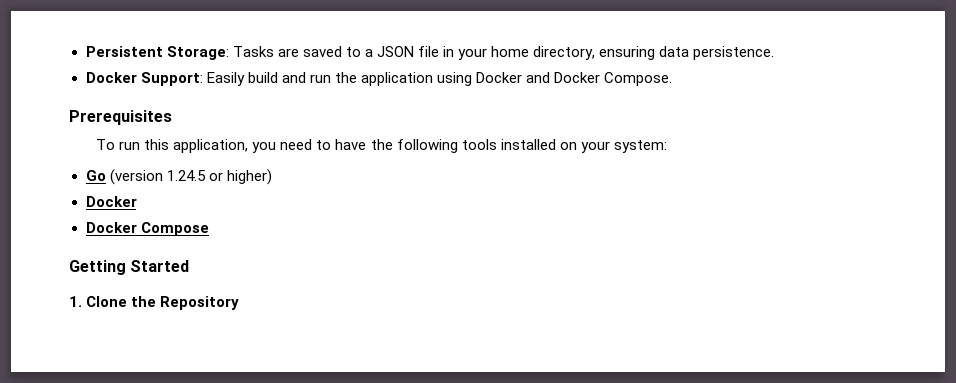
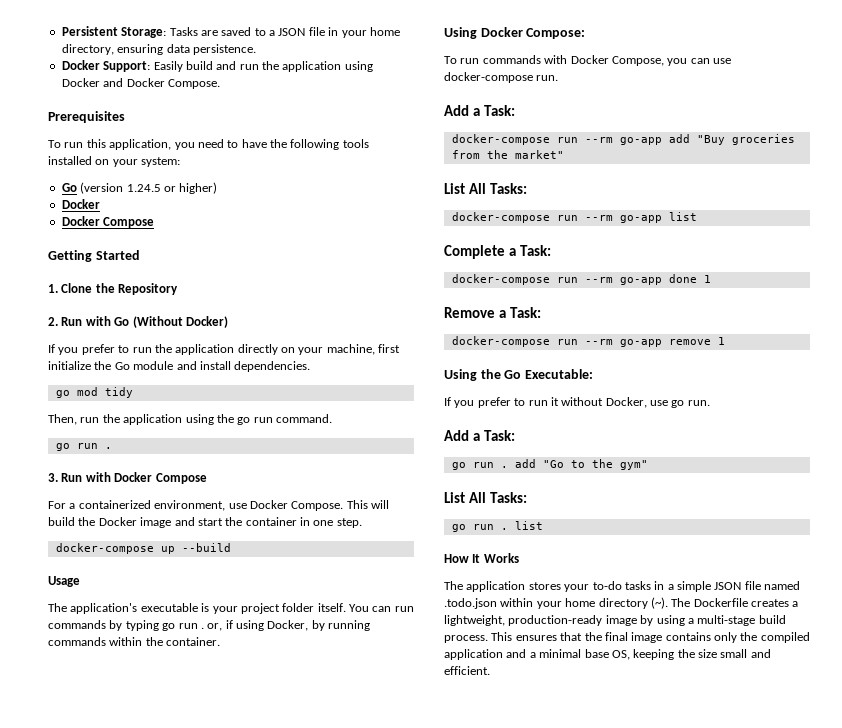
+ 2. Run with Go (Without Docker)
+ If you prefer to run the application directly on your machine, first initialize the Go module and install dependencies.
+ go mod tidy
+ Then, run the application using the go run command.
+ go run .
+ 3. Run with Docker Compose
+ For a containerized environment, use Docker Compose. This will build the Docker image and start the container in one step.
+ docker-compose up --build
+ Usage
+ The application's executable is your project folder itself. You can run commands by typing go run . or, if using Docker, by running commands within the container.
+ Using Docker Compose:
+ To run commands with Docker Compose, you can use docker-compose run.
+ Add a Task:
+ docker-compose run --rm go-app add "Buy groceries from the market"
+ List All Tasks:
+ docker-compose run --rm go-app list
+ Complete a Task:
+ docker-compose run --rm go-app done 1
+ Remove a Task:
+ docker-compose run --rm go-app remove 1
+ Using the Go Executable:
+ If you prefer to run it without Docker, use go run.
+ Add a Task:
+ go run . add "Go to the gym"
+ List All Tasks:
+ go run . list
+ How It Works
+ The application stores your to-do tasks in a simple JSON file named .todo.json within your home directory (~). The Dockerfile creates a lightweight, production-ready image by using a multi-stage build process. This ensures that the final image contains only the compiled application and a minimal base OS, keeping the size small and efficient.

